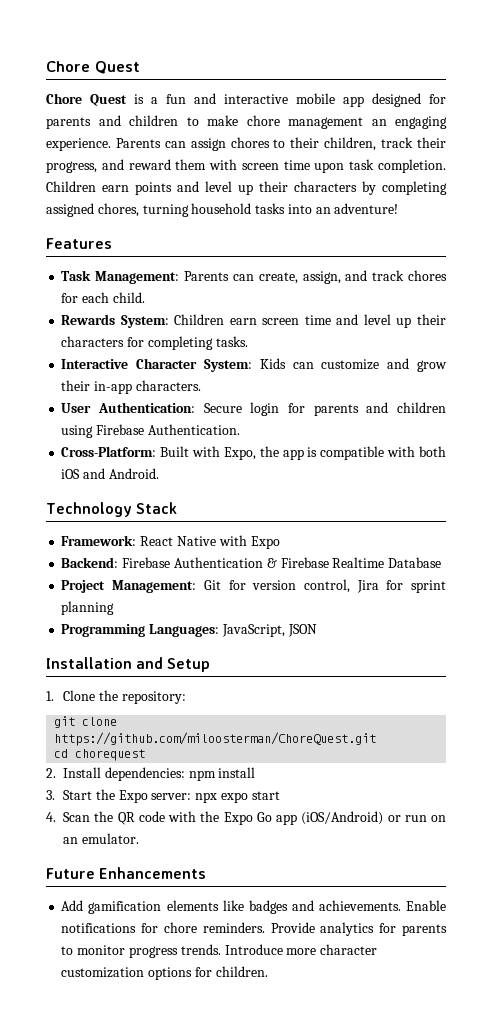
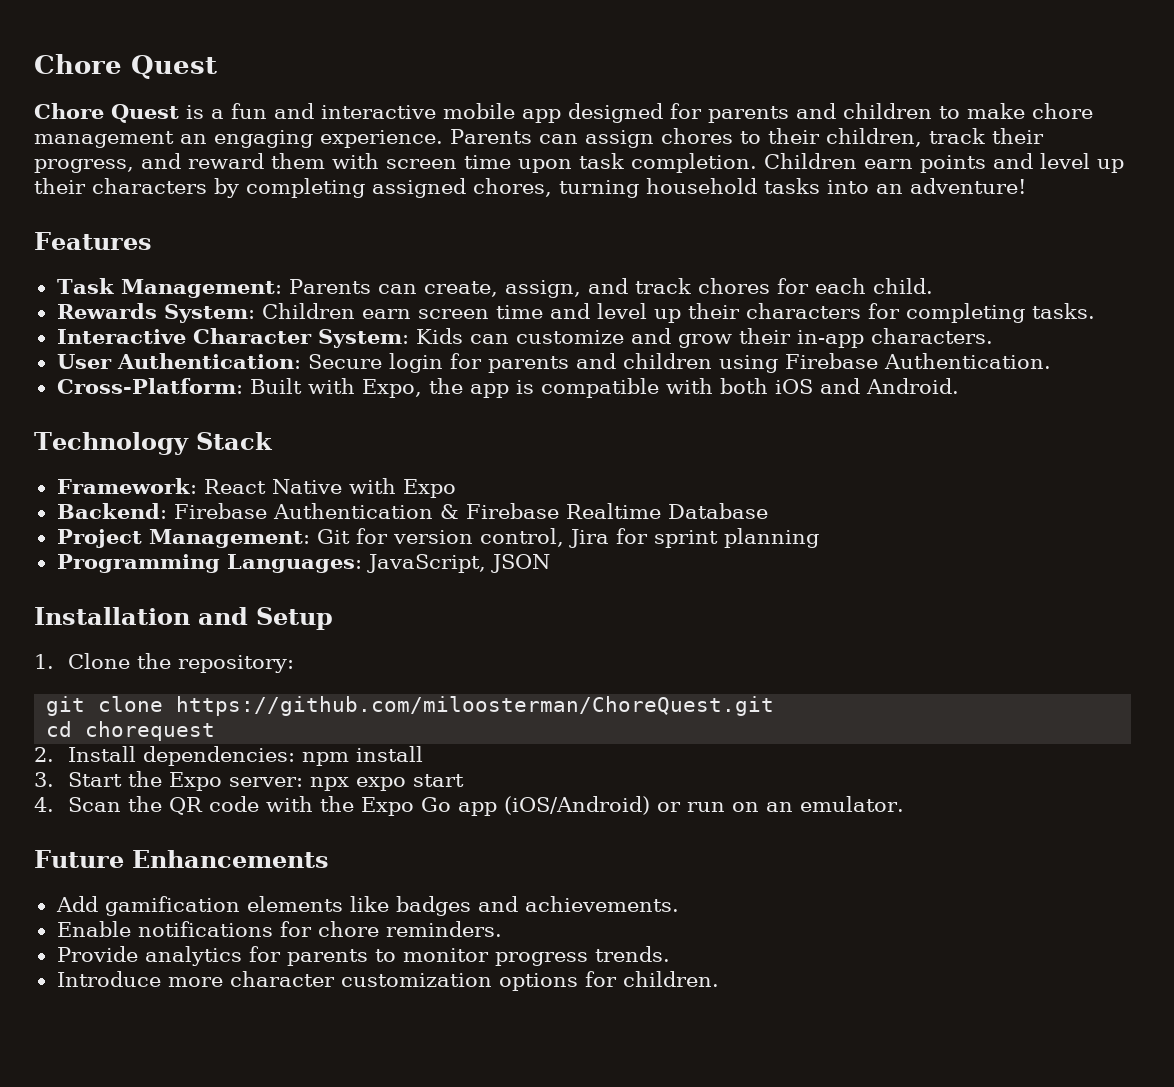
- Add gamification elements like badges and achievements. Enable notifications for chore reminders. Provide analytics for parents to monitor progress trends. Introduce more character customization options for children.
+ Add gamification elements like badges and achievements.
+ Enable notifications for chore reminders.
+ Provide analytics for parents to monitor progress trends.
+ Introduce more character customization options for children.

